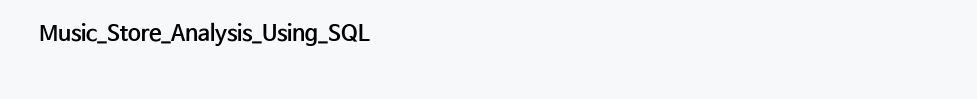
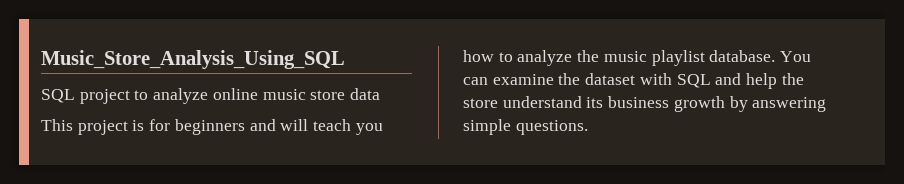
+ SQL project to analyze online music store data
+ This project is for beginners and will teach you how to analyze the music playlist database. You can examine the dataset with SQL and help the store understand its business growth by answering simple questions.

